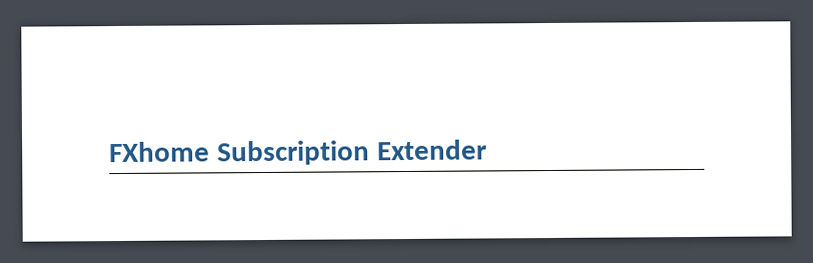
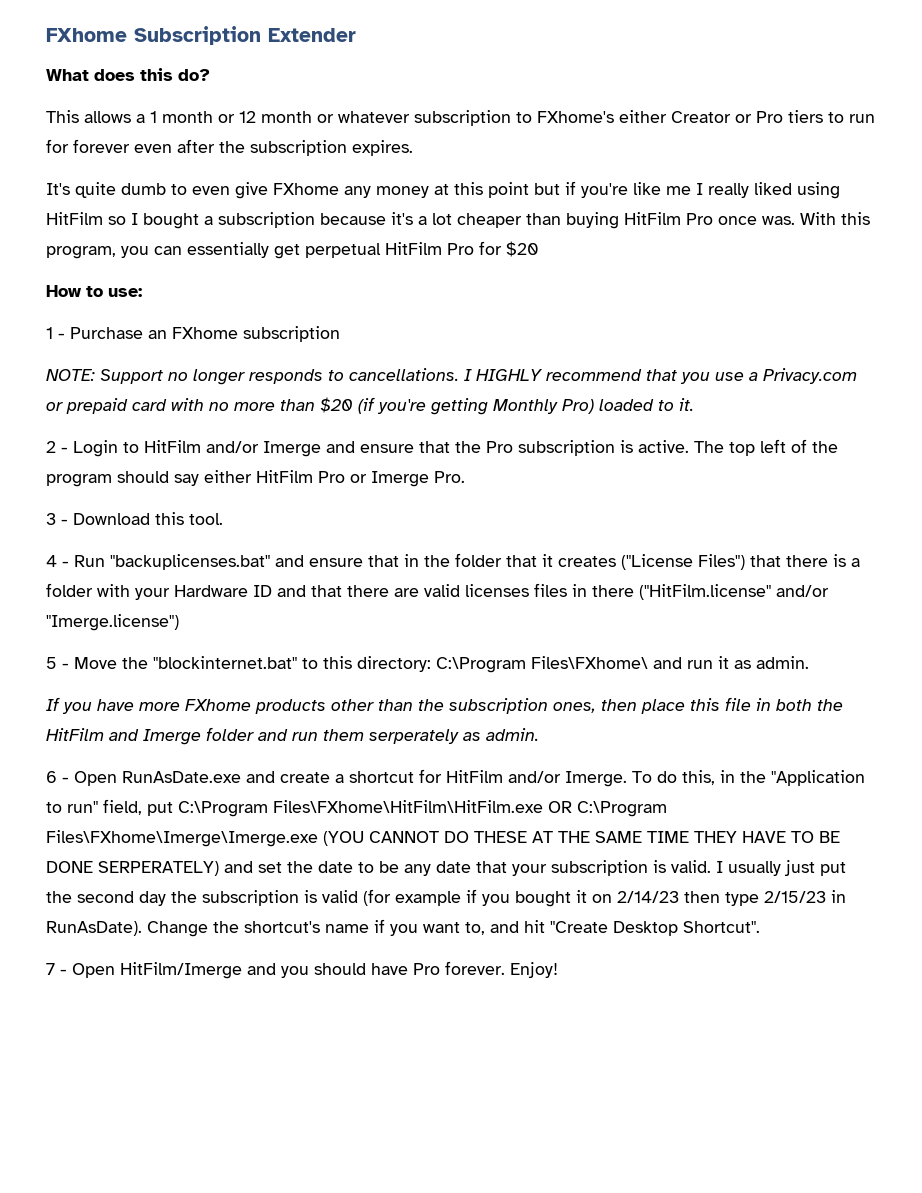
+ What does this do?
+ This allows a 1 month or 12 month or whatever subscription to FXhome's either Creator or Pro tiers to run for forever even after the subscription expires.
+ It's quite dumb to even give FXhome any money at this point but if you're like me I really liked using HitFilm so I bought a subscription because it's a lot cheaper than buying HitFilm Pro once was. With this program, you can essentially get perpetual HitFilm Pro for $20
+ How to use:
+ 1 - Purchase an FXhome subscription
+ NOTE: Support no longer responds to cancellations. I HIGHLY recommend that you use a Privacy.com or prepaid card with no more than $20 (if you're getting Monthly Pro) loaded to it.
+ 2 - Login to HitFilm and/or Imerge and ensure that the Pro subscription is active. The top left of the program should say either HitFilm Pro or Imerge Pro.
+ 3 - Download this tool.
+ 4 - Run "backuplicenses.bat" and ensure that in the folder that it creates ("License Files") that there is a folder with your Hardware ID and that there are valid licenses files in there ("HitFilm.license" and/or "Imerge.license")
+ 5 - Move the "blockinternet.bat" to this directory: C:\Program Files\FXhome\ and run it as admin.
+ If you have more FXhome products other than the subscription ones, then place this file in both the HitFilm and Imerge folder and run them serperately as admin.
+ 6 - Open RunAsDate.exe and create a shortcut for HitFilm and/or Imerge. To do this, in the "Application to run" field, put C:\Program Files\FXhome\HitFilm\HitFilm.exe OR C:\Program Files\FXhome\Imerge\Imerge.exe (YOU CANNOT DO THESE AT THE SAME TIME THEY HAVE TO BE DONE SERPERATELY) and set the date to be any date that your subscription is valid. I usually just put the second day the subscription is valid (for example if you bought it on 2/14/23 then type 2/15/23 in RunAsDate). Change the shortcut's name if you want to, and hit "Create Desktop Shortcut".
+ 7 - Open HitFilm/Imerge and you should have Pro forever. Enjoy!

